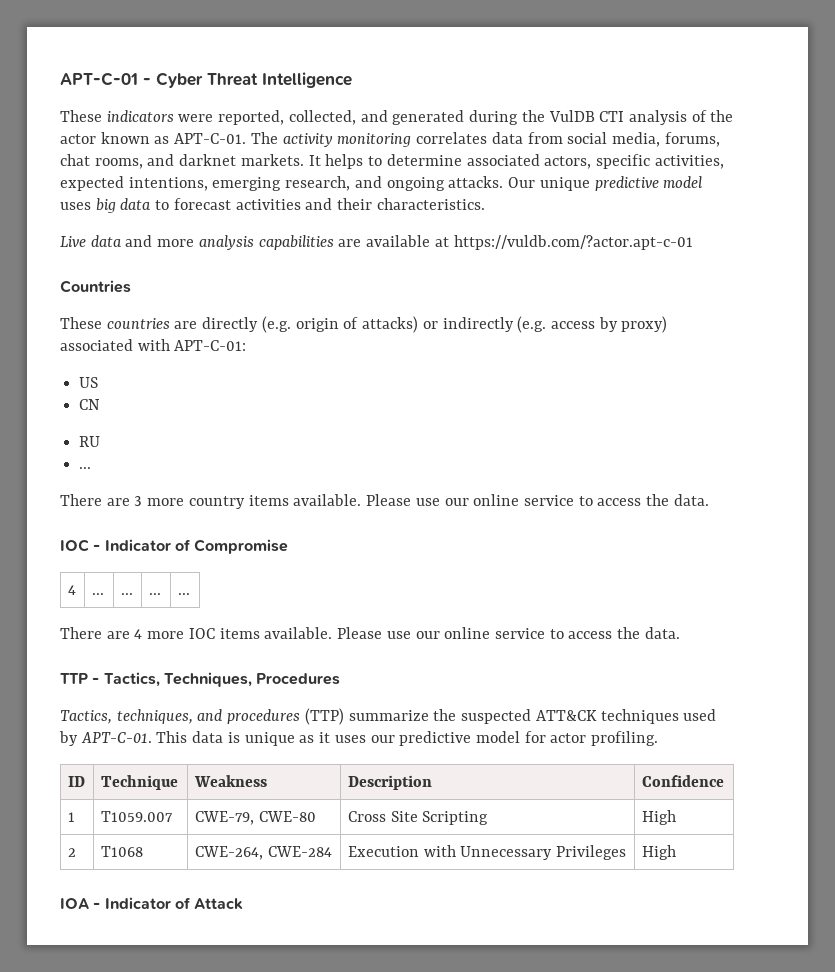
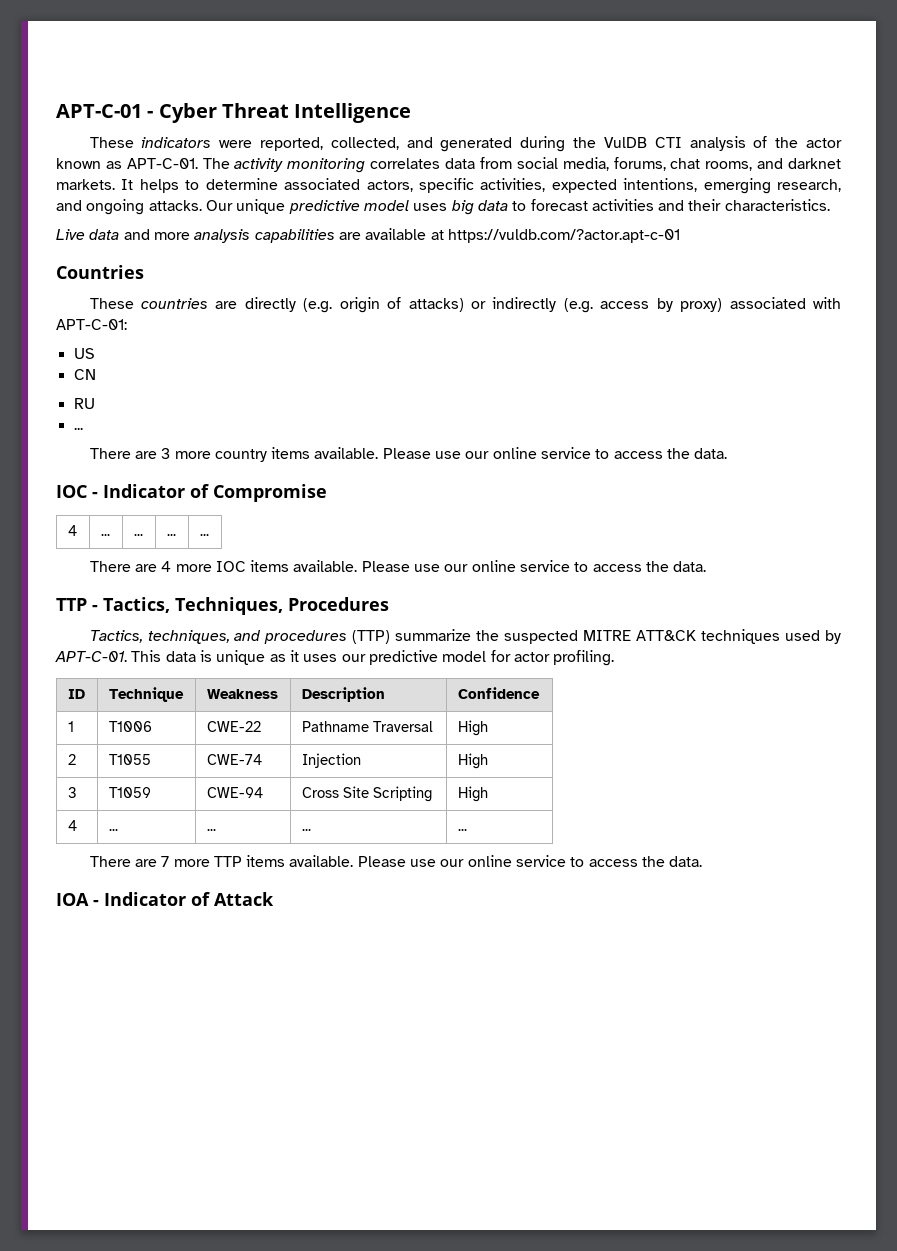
- Tactics, techniques, and procedures (TTP) summarize the suspected ATT&CK techniques used by APT-C-01.
+ Tactics, techniques, and procedures (TTP) summarize the suspected MITRE ATT&CK techniques used by APT-C-01.
- 1 | T1059.007 | CWE-79, CWE-80 | Cross Site Scripting | High
- 2 | T1068 | CWE-264, CWE-284 | Execution with Unnecessary Privileges | High
+ 1 | T1006 | CWE-22 | Pathname Traversal | High
+ 2 | T1055 | CWE-74 | Injection | High
+ 3 | T1059 | CWE-94 | Cross Site Scripting | High
+ 4 | ... | ... | ... | ...
+ There are 7 more TTP items available. Please use our online service to access the data.

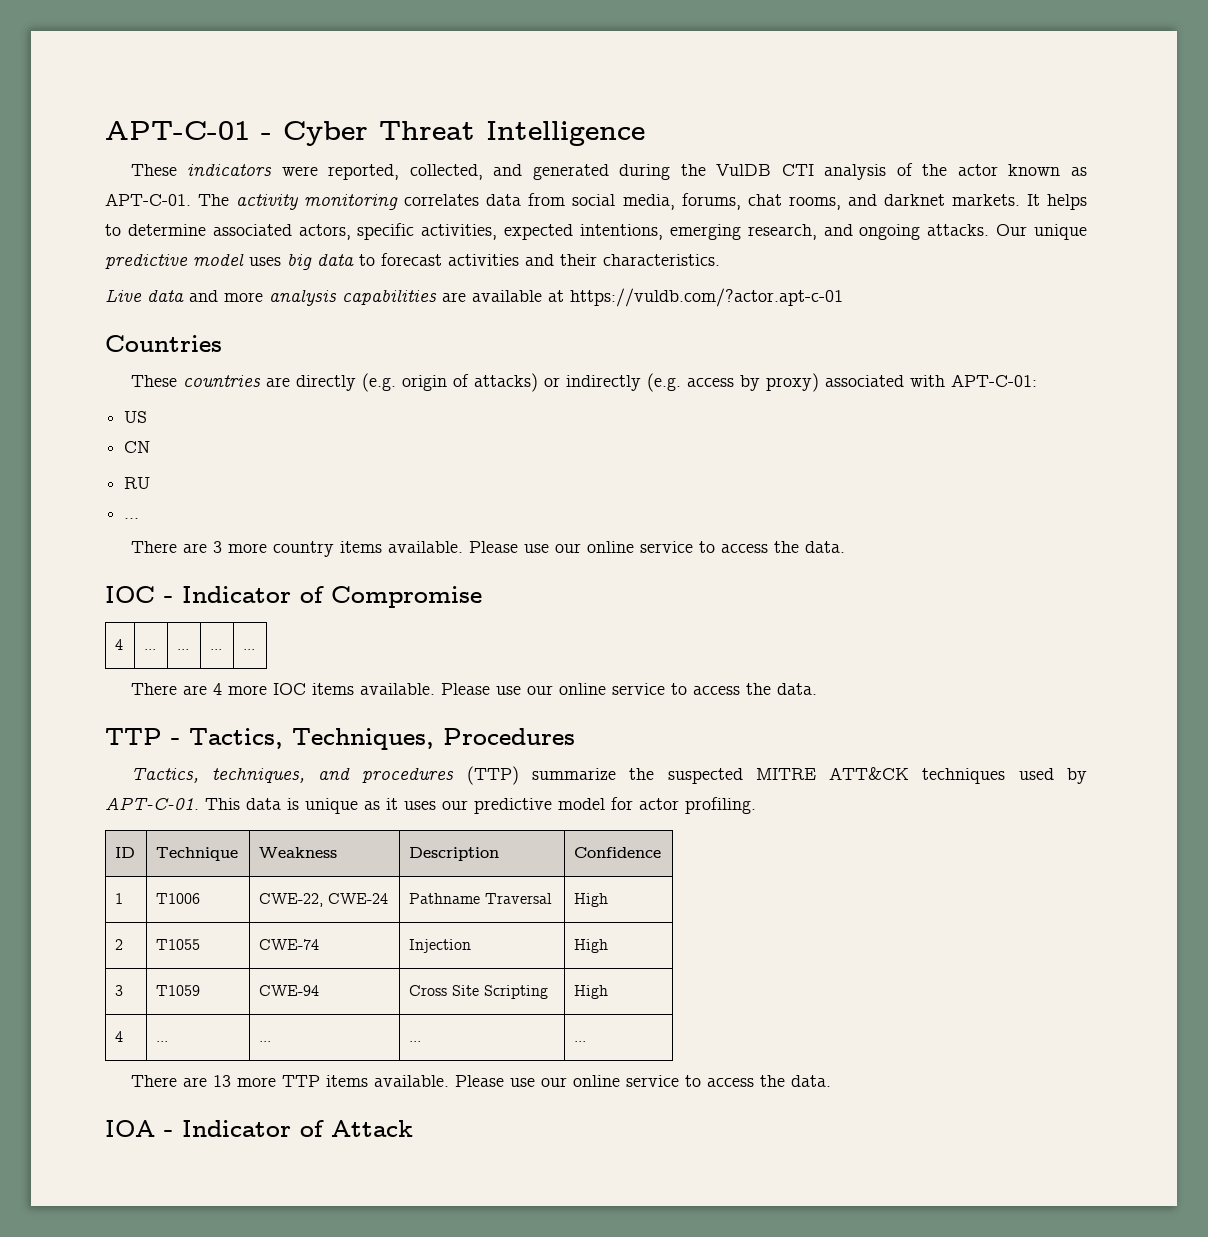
- 1 | T1006 | CWE-22 | Pathname Traversal | High
+ 1 | T1006 | CWE-22, CWE-24 | Pathname Traversal | High
- There are 7 more TTP items available.
+ There are 13 more TTP items available.

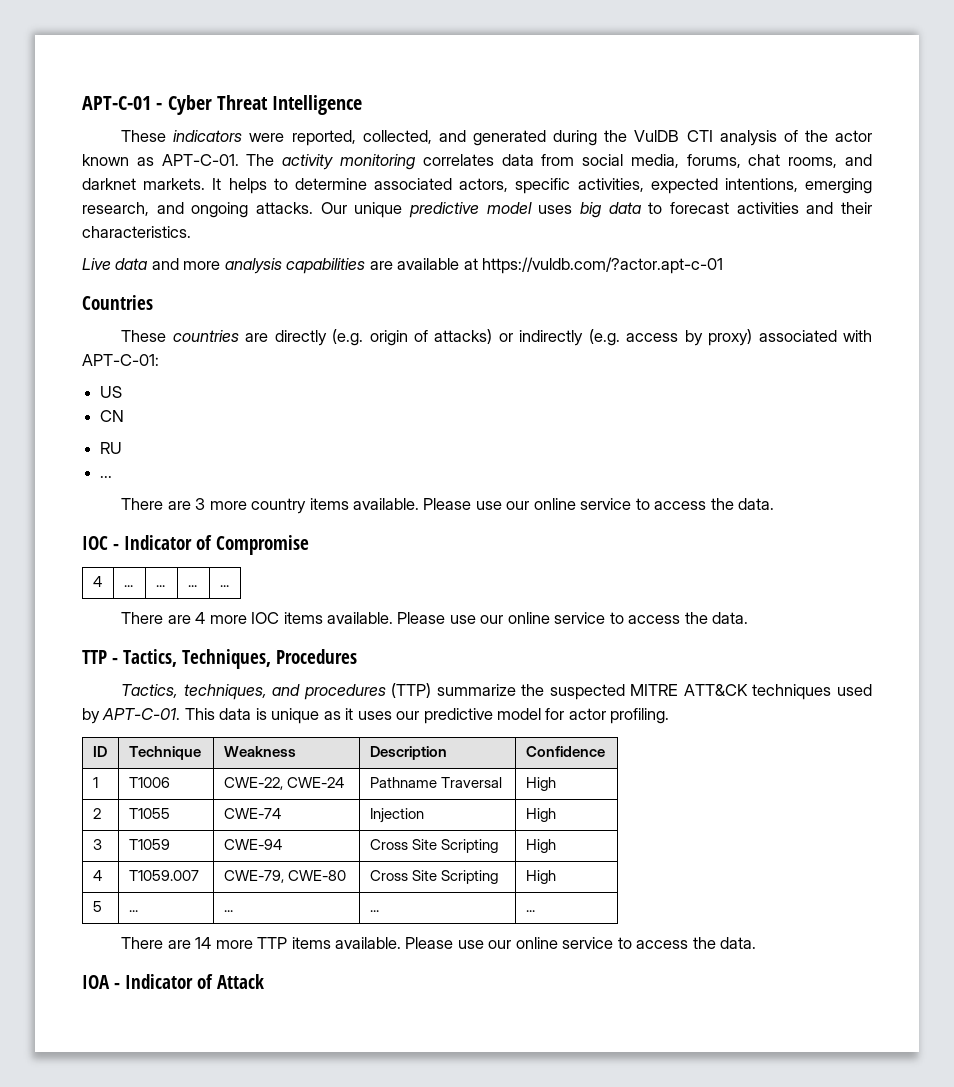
  3 | T1059 | CWE-94 | Cross Site Scripting | High
- 4 | ... | ... | ... | ...
- There are 13 more TTP items available.
+ 4 | T1059.007 | CWE-79, CWE-80 | Cross Site Scripting | High
+ 5 | ... | ... | ... | ...
+ There are 14 more TTP items available.

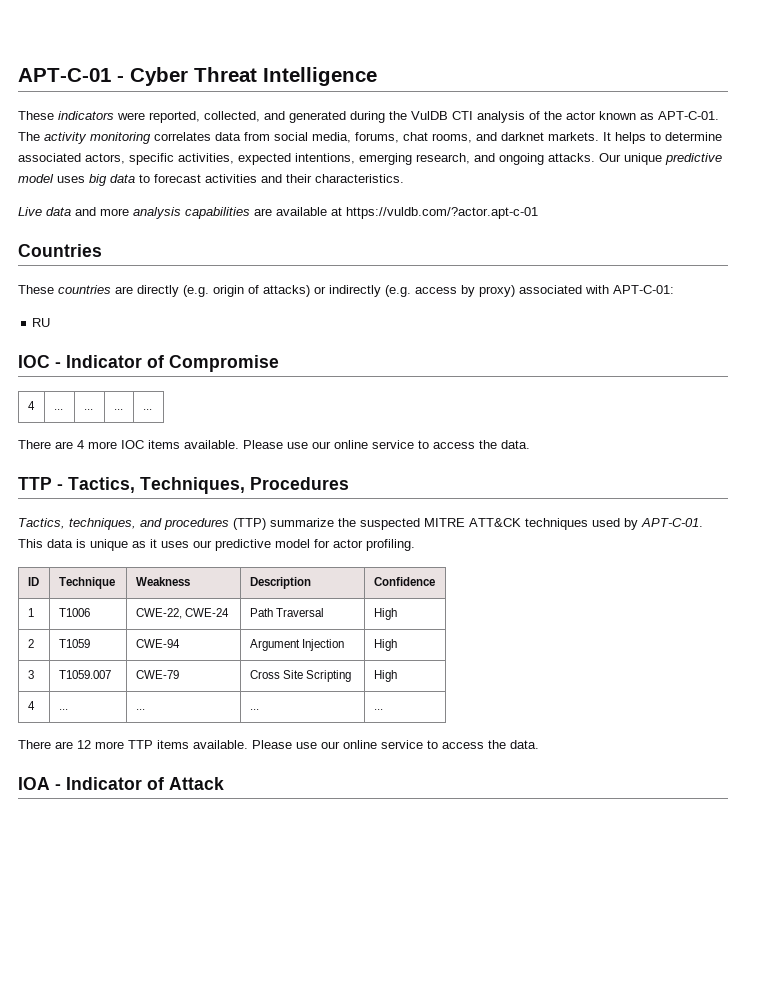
- US
- CN
  RU
- ...
- There are 3 more country items available. Please use our online service to access the data.
- 1 | T1006 | CWE-22, CWE-24 | Pathname Traversal | High
+ 1 | T1006 | CWE-22, CWE-24 | Path Traversal | High
- 2 | T1055 | CWE-74 | Injection | High
+ 2 | T1059 | CWE-94 | Argument Injection | High
- 3 | T1059 | CWE-94 | Cross Site Scripting | High
- 4 | T1059.007 | CWE-79, CWE-80 | Cross Site Scripting | High
- 5 | ... | ... | ... | ...
- There are 14 more TTP items available.
+ 3 | T1059.007 | CWE-79 | Cross Site Scripting | High
+ 4 | ... | ... | ... | ...
+ There are 12 more TTP items available.

